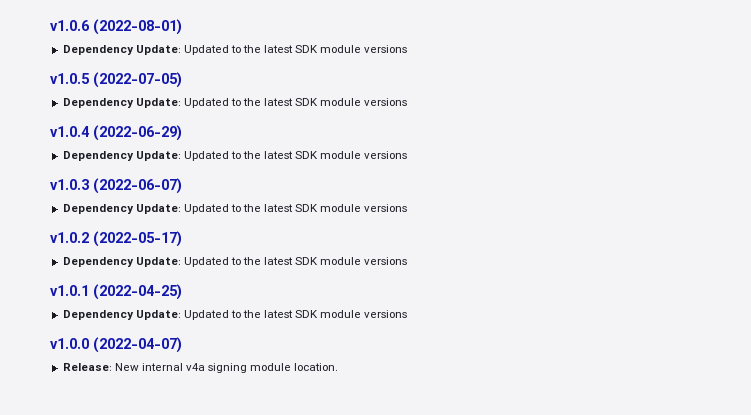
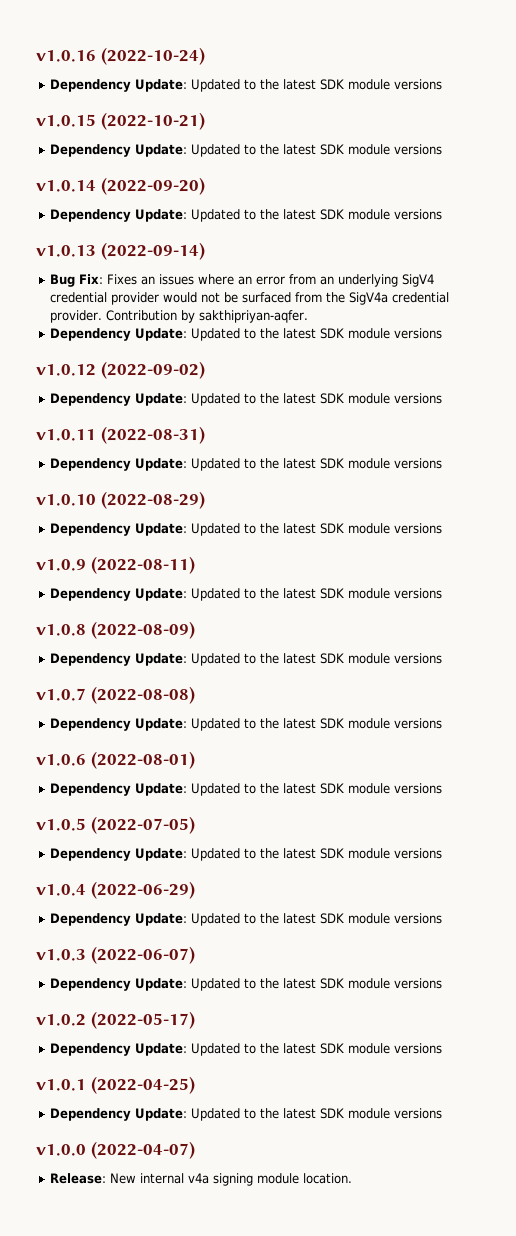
+ v1.0.16 (2022-10-24)
+ Dependency Update: Updated to the latest SDK module versions
+ v1.0.15 (2022-10-21)
+ Dependency Update: Updated to the latest SDK module versions
+ v1.0.14 (2022-09-20)
+ Dependency Update: Updated to the latest SDK module versions
+ v1.0.13 (2022-09-14)
+ Bug Fix: Fixes an issues where an error from an underlying SigV4 credential provider would not be surfaced from the SigV4a credential provider. Contribution by sakthipriyan-aqfer.
+ Dependency Update: Updated to the latest SDK module versions
+ v1.0.12 (2022-09-02)
+ Dependency Update: Updated to the latest SDK module versions
+ v1.0.11 (2022-08-31)
+ Dependency Update: Updated to the latest SDK module versions
+ v1.0.10 (2022-08-29)
+ Dependency Update: Updated to the latest SDK module versions
+ v1.0.9 (2022-08-11)
+ Dependency Update: Updated to the latest SDK module versions
+ v1.0.8 (2022-08-09)
+ Dependency Update: Updated to the latest SDK module versions
+ v1.0.7 (2022-08-08)
+ Dependency Update: Updated to the latest SDK module versions

